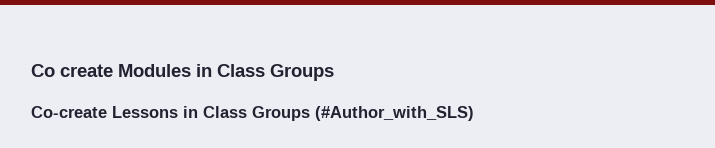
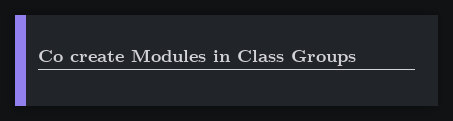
- Co-create Lessons in Class Groups (#Author_with_SLS)

